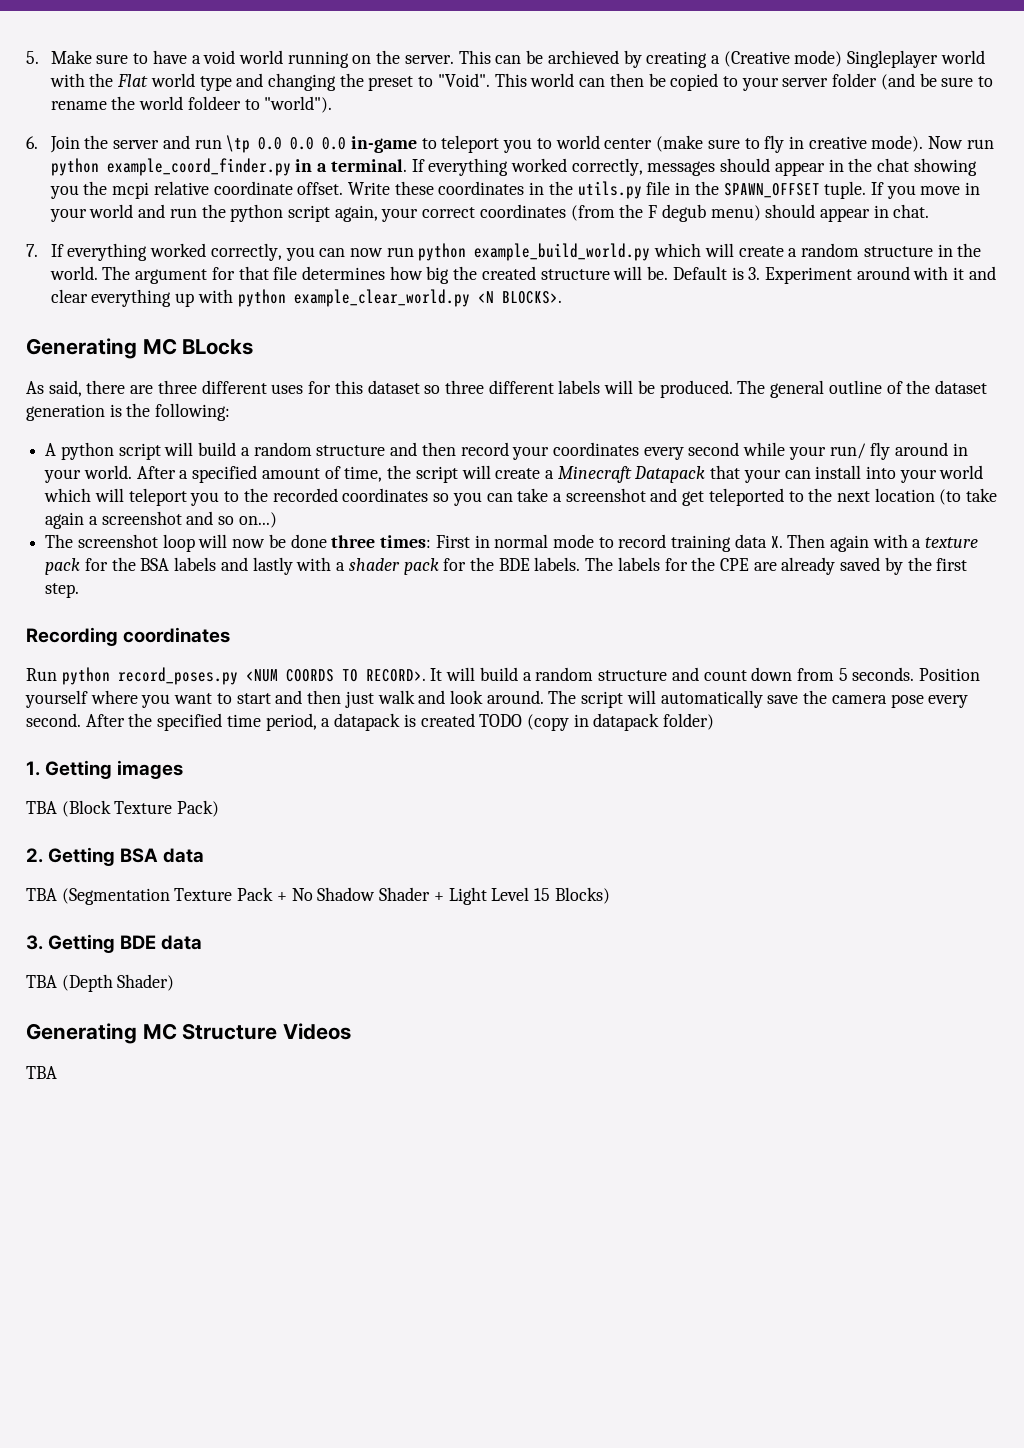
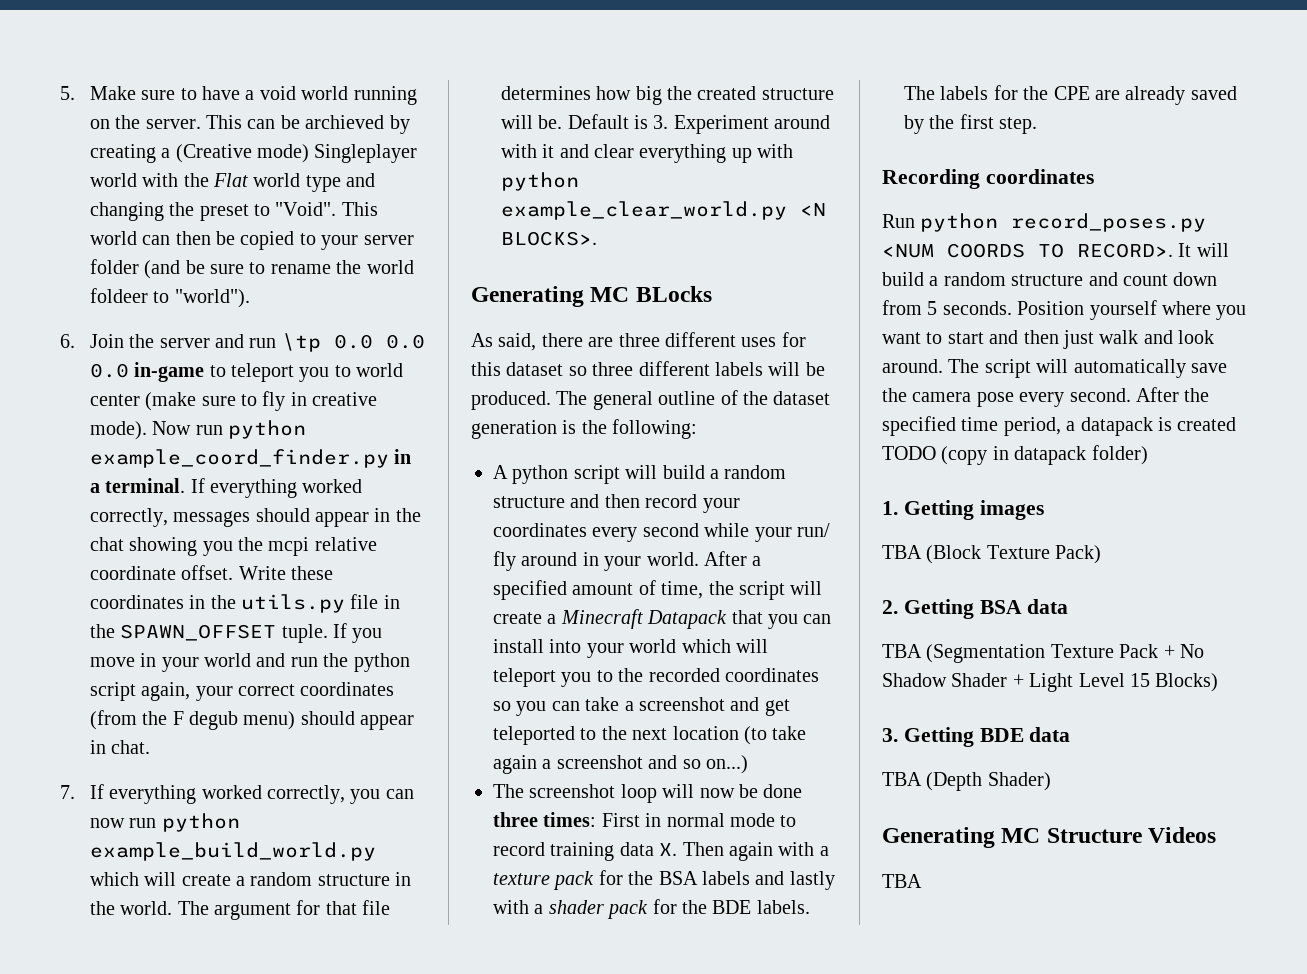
- After a specified amount of time, the script will create a Minecraft Datapack that your can install into your world which will teleport you to the recorded coordinates so you can take a screenshot and get teleported to the next location (to take again a screenshot and so on...)
+ After a specified amount of time, the script will create a Minecraft Datapack that you can install into your world which will teleport you to the recorded coordinates so you can take a screenshot and get teleported to the next location (to take again a screenshot and so on...)

